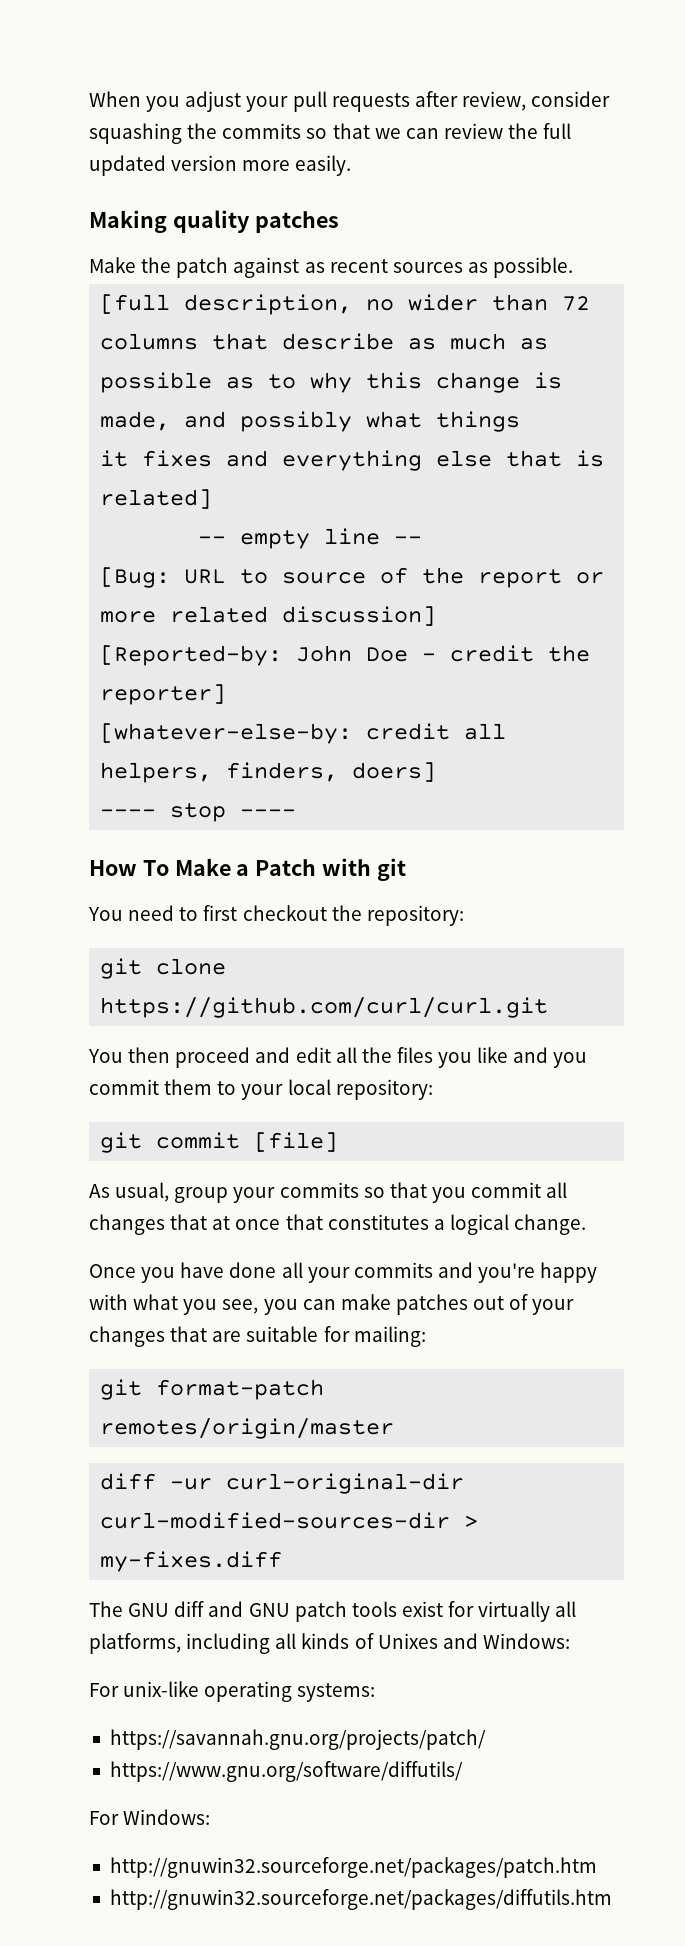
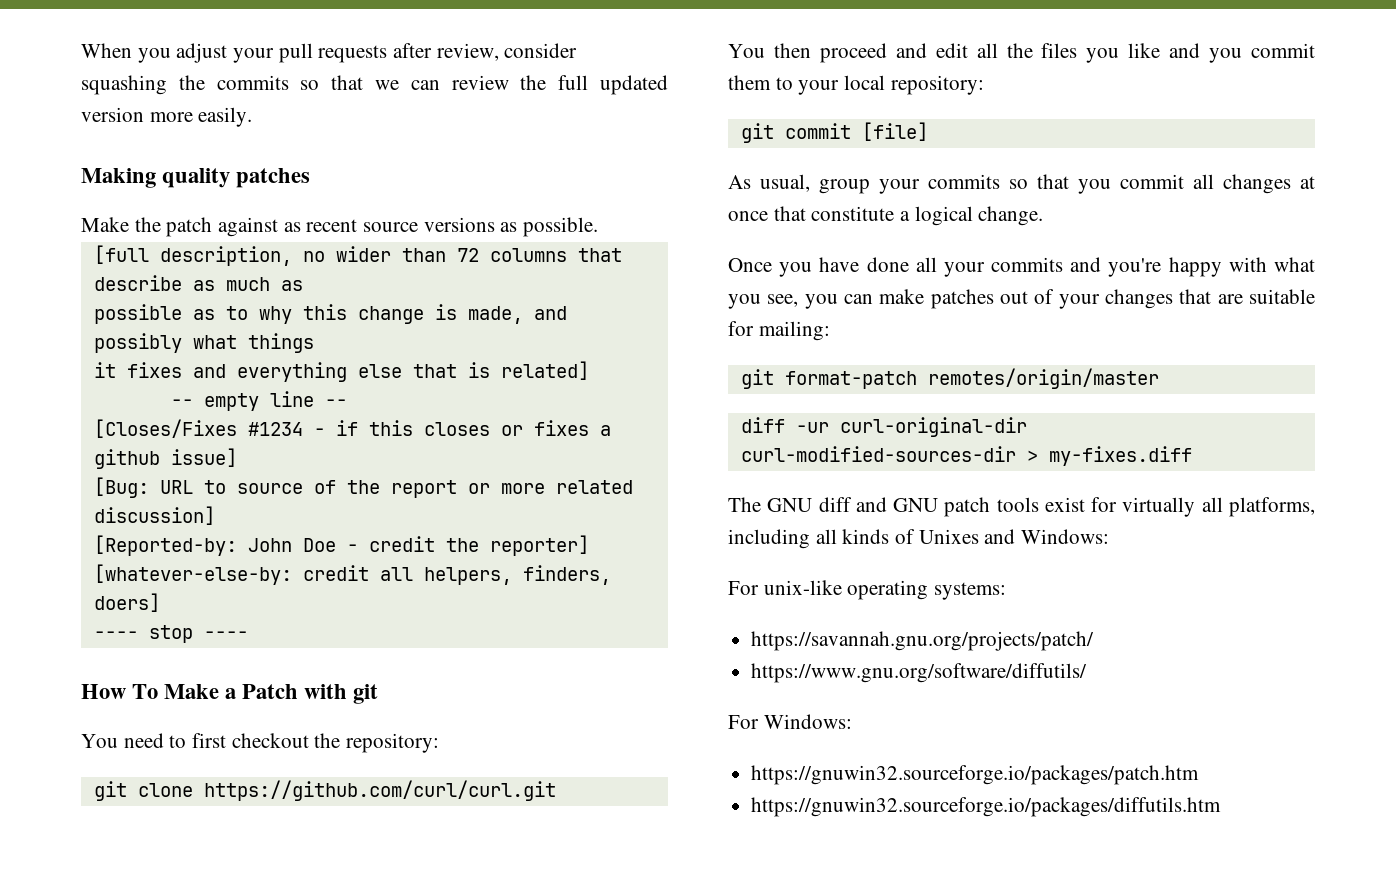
- Make the patch against as recent sources as possible.
+ Make the patch against as recent source versions as possible.
+ [Closes/Fixes #1234 - if this closes or fixes a github issue]
- As usual, group your commits so that you commit all changes that at once that constitutes a logical change.
+ As usual, group your commits so that you commit all changes at once that constitute a logical change.
- http://gnuwin32.sourceforge.net/packages/patch.htm
- http://gnuwin32.sourceforge.net/packages/diffutils.htm
+ https://gnuwin32.sourceforge.io/packages/patch.htm
+ https://gnuwin32.sourceforge.io/packages/diffutils.htm

